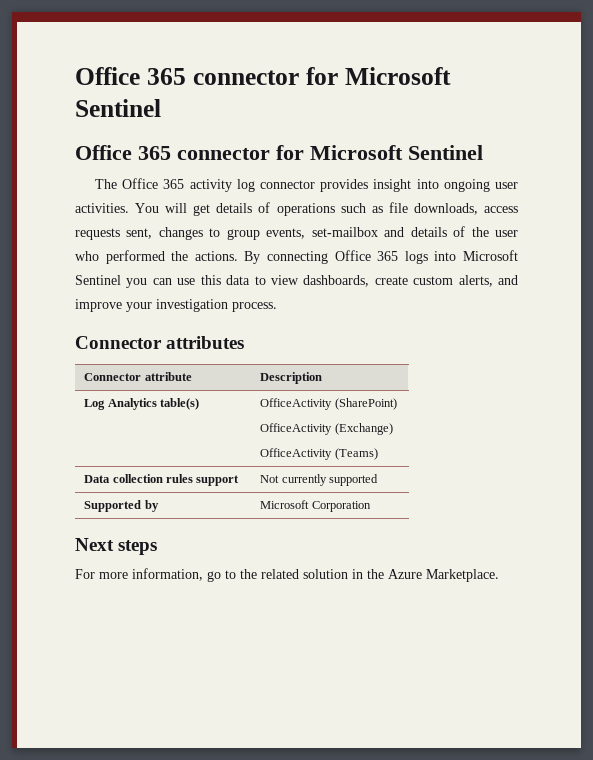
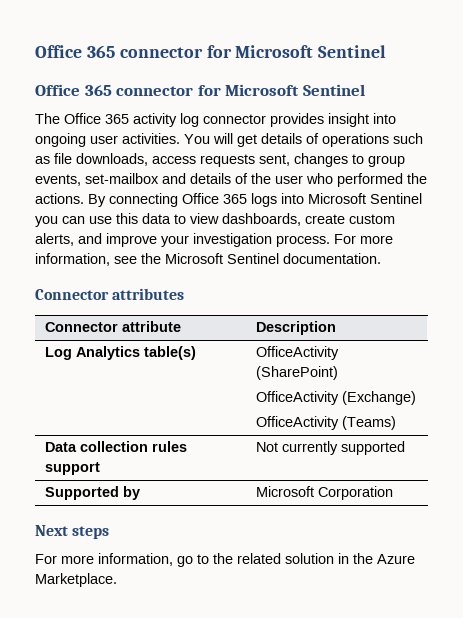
+ For more information, see the Microsoft Sentinel documentation.

